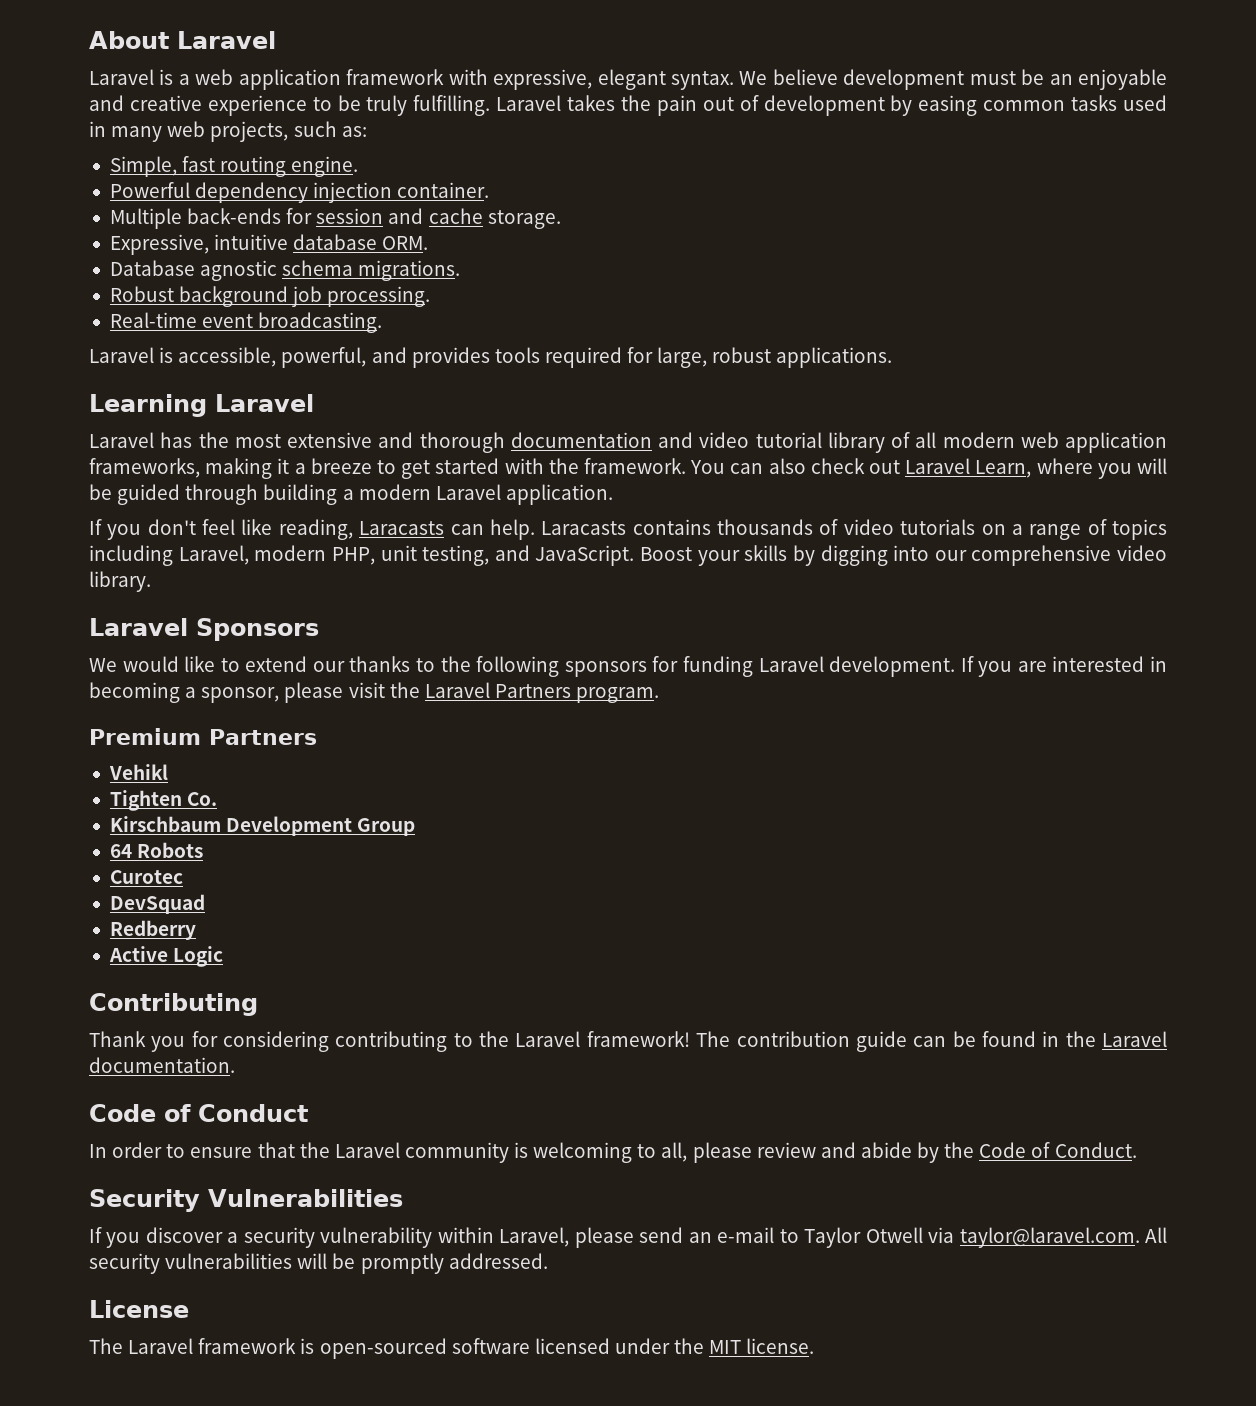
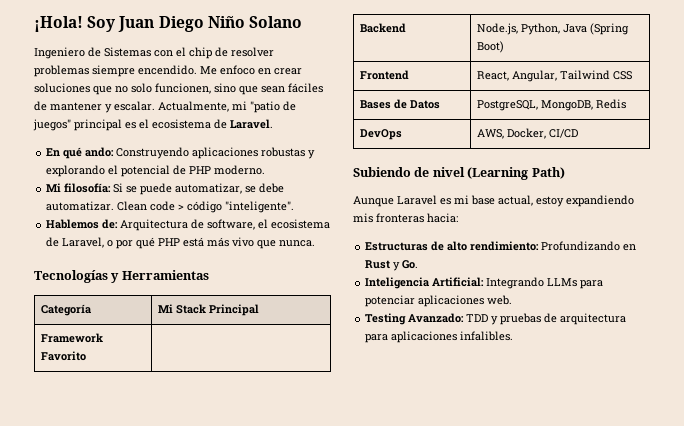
- About Laravel
- Laravel is a web application framework with expressive, elegant syntax. We believe development must be an enjoyable and creative experience to be truly fulfilling. Laravel takes the pain out of development by easing common tasks used in many web projects, such as:
- Simple, fast routing engine.
- Powerful dependency injection container.
- Multiple back-ends for session and cache storage.
- Expressive, intuitive database ORM.
- Database agnostic schema migrations.
- Robust background job processing.
- Real-time event broadcasting.
- Laravel is accessible, powerful, and provides tools required for large, robust applications.
- Learning Laravel
- Laravel has the most extensive and thorough documentation and video tutorial library of all modern web application frameworks, making it a breeze to get started with the framework. You can also check out Laravel Learn, where you will be guided through building a modern Laravel application.
- If you don't feel like reading, Laracasts can help. Laracasts contains thousands of video tutorials on a range of topics including Laravel, modern PHP, unit testing, and JavaScript. Boost your skills by digging into our comprehensive video library.
- Laravel Sponsors
- We would like to extend our thanks to the following sponsors for funding Laravel development. If you are interested in becoming a sponsor, please visit the Laravel Partners program.
- Premium Partners
- Vehikl
- Tighten Co.
- Kirschbaum Development Group
- 64 Robots
- Curotec
- DevSquad
- Redberry
- Active Logic
- Contributing
- Thank you for considering contributing to the Laravel framework! The contribution guide can be found in the Laravel documentation.
- Code of Conduct
- In order to ensure that the Laravel community is welcoming to all, please review and abide by the Code of Conduct.
- Security Vulnerabilities
- If you discover a security vulnerability within Laravel, please send an e-mail to Taylor Otwell via taylor@laravel.com. All security vulnerabilities will be promptly addressed.
- License
- The Laravel framework is open-sourced software licensed under the MIT license.
+ ¡Hola! Soy Juan Diego Niño Solano
+ Ingeniero de Sistemas con el chip de resolver problemas siempre encendido. Me enfoco en crear soluciones que no solo funcionen, sino que sean fáciles de mantener y escalar. Actualmente, mi "patio de juegos" principal es el ecosistema de Laravel.
+ En qué ando: Construyendo aplicaciones robustas y explorando el potencial de PHP moderno.
+ Mi filosofía: Si se puede automatizar, se debe automatizar. Clean code > código "inteligente".
+ Hablemos de: Arquitectura de software, el ecosistema de Laravel, o por qué PHP está más vivo que nunca.
+ Tecnologías y Herramientas
+ Categoría | Mi Stack Principal
+ Framework Favorito |
+ Backend | Node.js, Python, Java (Spring Boot)
+ Frontend | React, Angular, Tailwind CSS
+ Bases de Datos | PostgreSQL, MongoDB, Redis
+ DevOps | AWS, Docker, CI/CD
+ Subiendo de nivel (Learning Path)
+ Aunque Laravel es mi base actual, estoy expandiendo mis fronteras hacia:
+ Estructuras de alto rendimiento: Profundizando en Rust y Go.
+ Inteligencia Artificial: Integrando LLMs para potenciar aplicaciones web.
+ Testing Avanzado: TDD y pruebas de arquitectura para aplicaciones infalibles.

